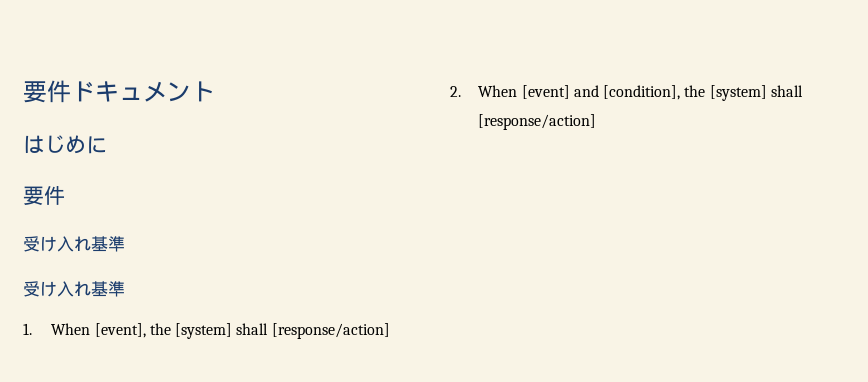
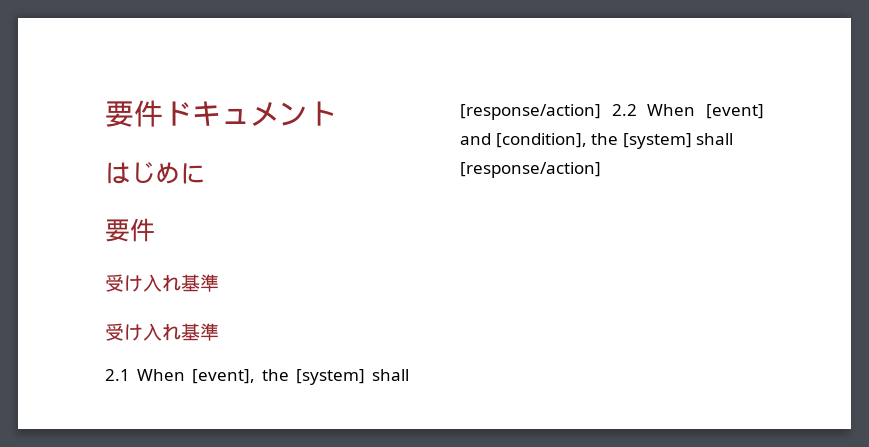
- 1. When [event], the [system] shall [response/action]
- 2. When [event] and [condition], the [system] shall [response/action]
+ 2.1 When [event], the [system] shall [response/action] 2.2 When [event] and [condition], the [system] shall [response/action]

